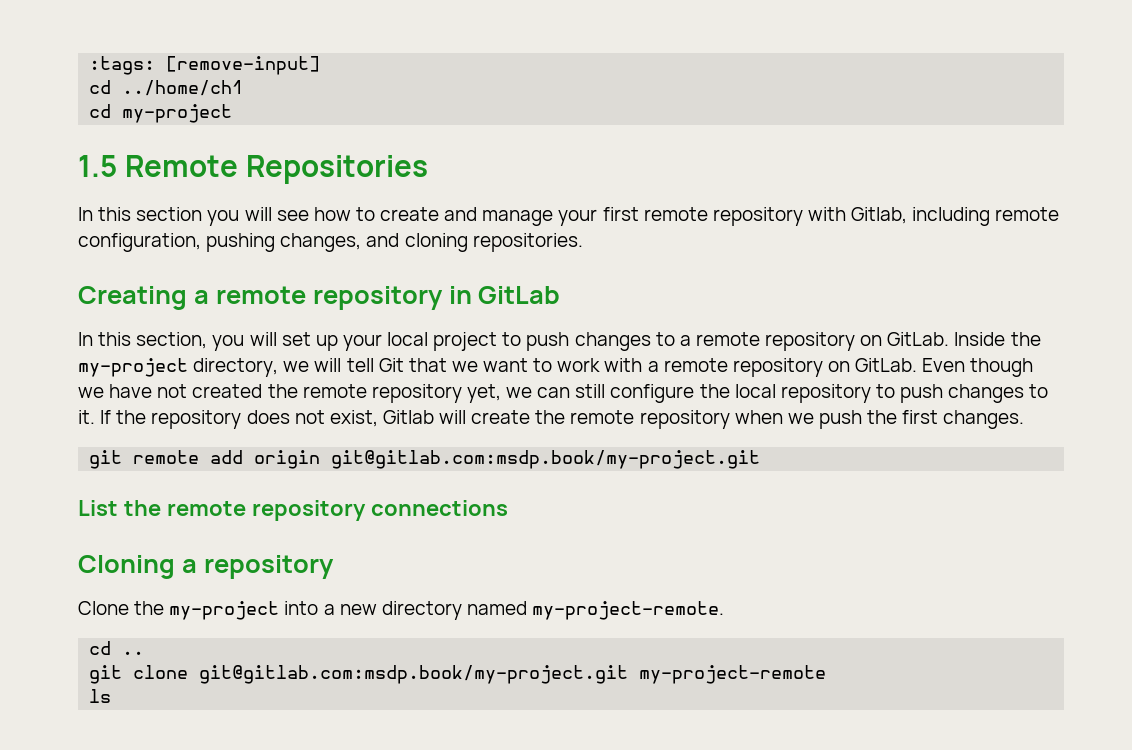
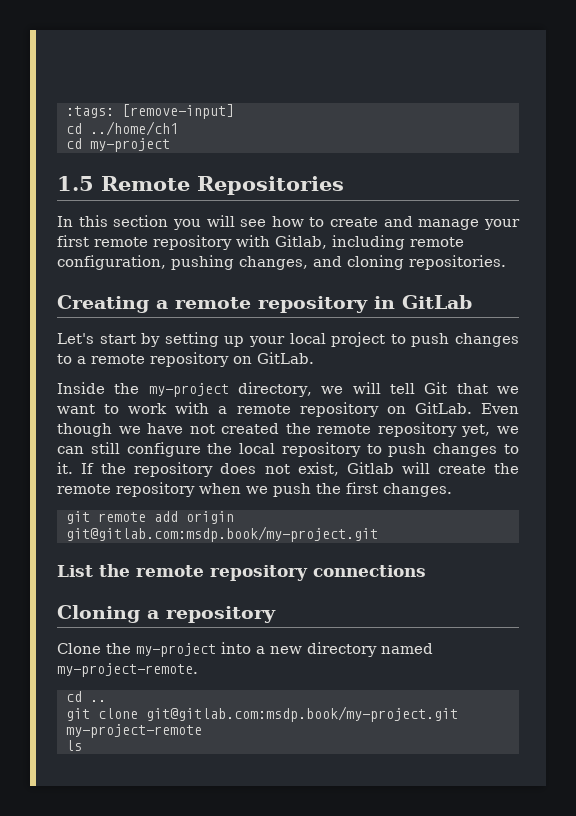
- In this section, you will set up your local project to push changes to a remote repository on GitLab. Inside the my-project directory, we will tell Git that we want to work with a remote repository on GitLab.
+ Let's start by setting up your local project to push changes to a remote repository on GitLab.
+ Inside the my-project directory, we will tell Git that we want to work with a remote repository on GitLab.

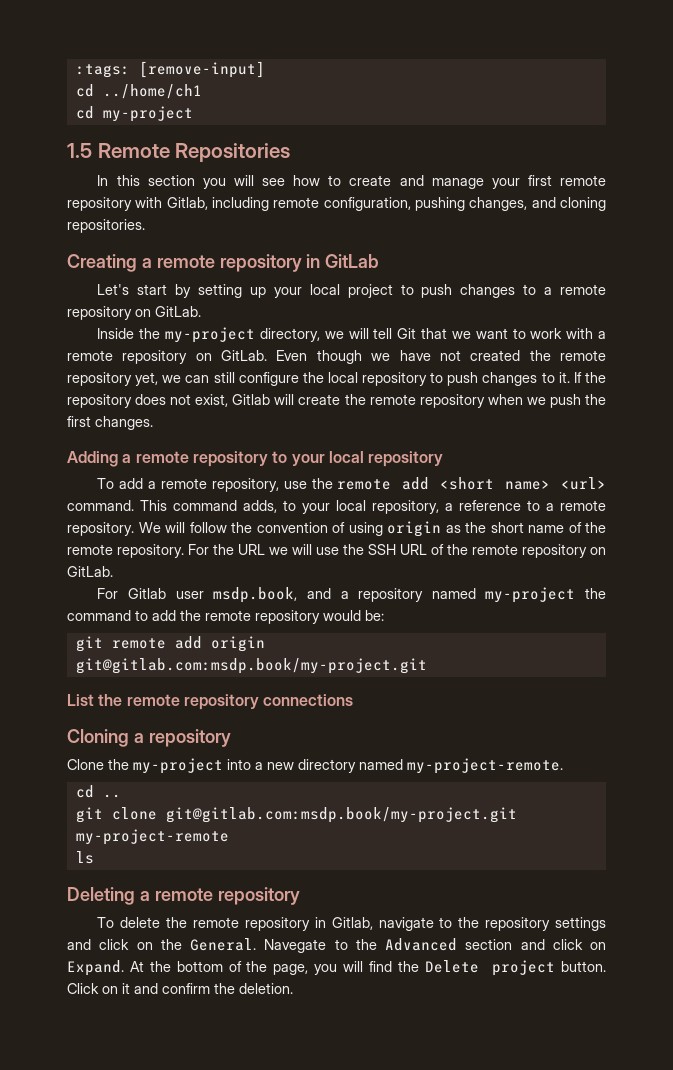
+ Adding a remote repository to your local repository
+ To add a remote repository, use the remote add <short name> <url> command. This command adds, to your local repository, a reference to a remote repository. We will follow the convention of using origin as the short name of the remote repository. For the URL we will use the SSH URL of the remote repository on GitLab.
+ For Gitlab user msdp.book, and a repository named my-project the command to add the remote repository would be:
+ Deleting a remote repository
+ To delete the remote repository in Gitlab, navigate to the repository settings and click on the General. Navegate to the Advanced section and click on Expand. At the bottom of the page, you will find the Delete project button. Click on it and confirm the deletion.

